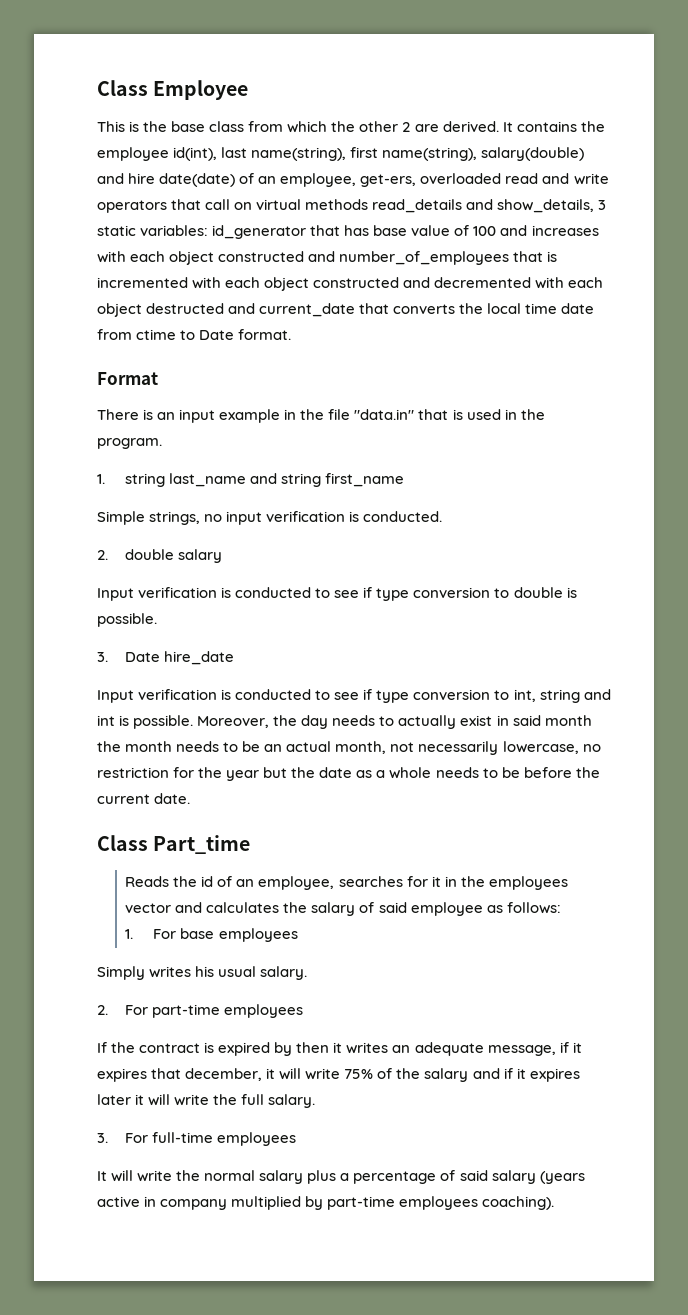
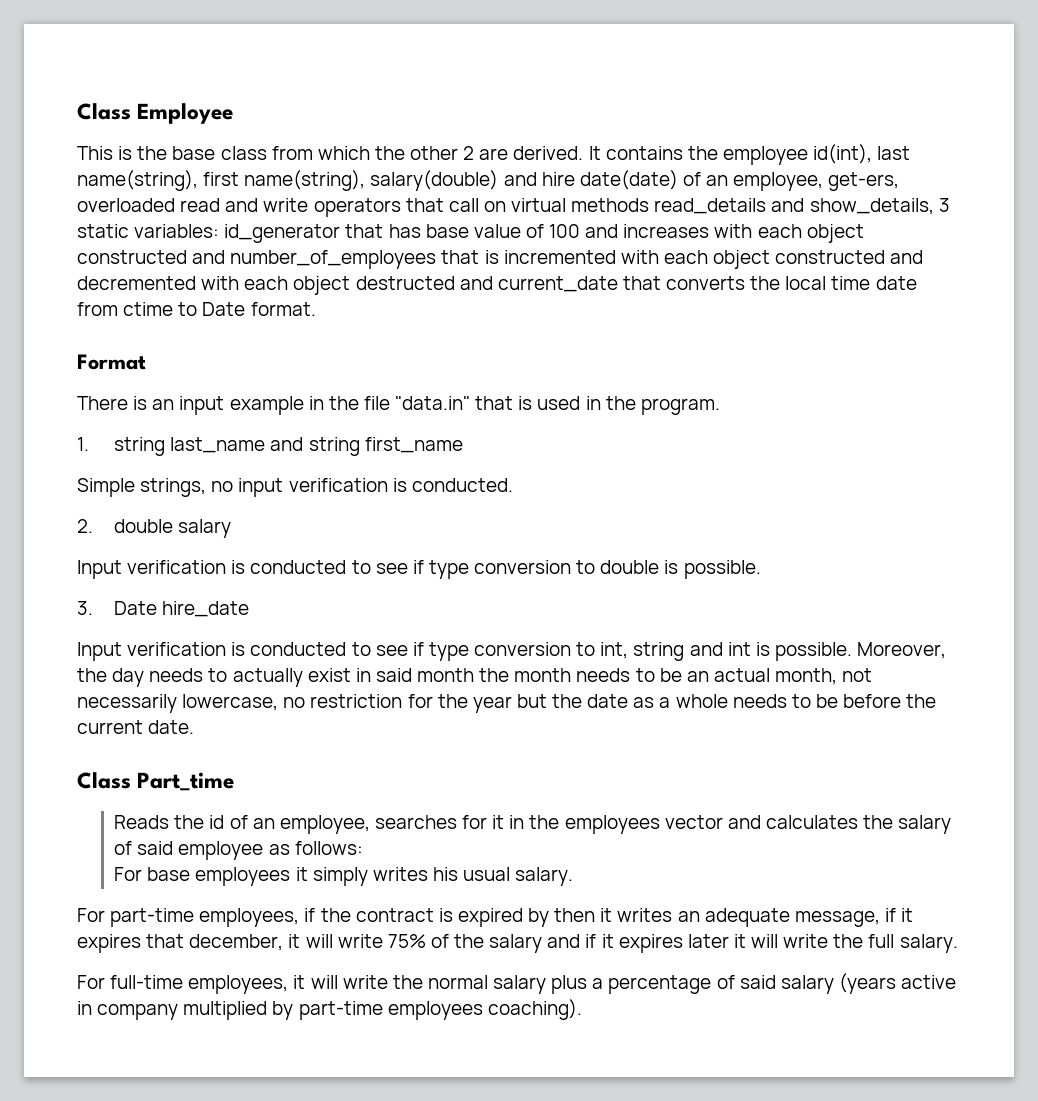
- 1. For base employees
- Simply writes his usual salary.
+ For base employees it simply writes his usual salary.
- 2. For part-time employees
- If the contract is expired by then it writes an adequate message, if it expires that december, it will write 75% of the salary and if it expires later it will write the full salary.
+ For part-time employees, if the contract is expired by then it writes an adequate message, if it expires that december, it will write 75% of the salary and if it expires later it will write the full salary.
- 3. For full-time employees
- It will write the normal salary plus a percentage of said salary (years active in company multiplied by part-time employees coaching).
+ For full-time employees, it will write the normal salary plus a percentage of said salary (years active in company multiplied by part-time employees coaching).

